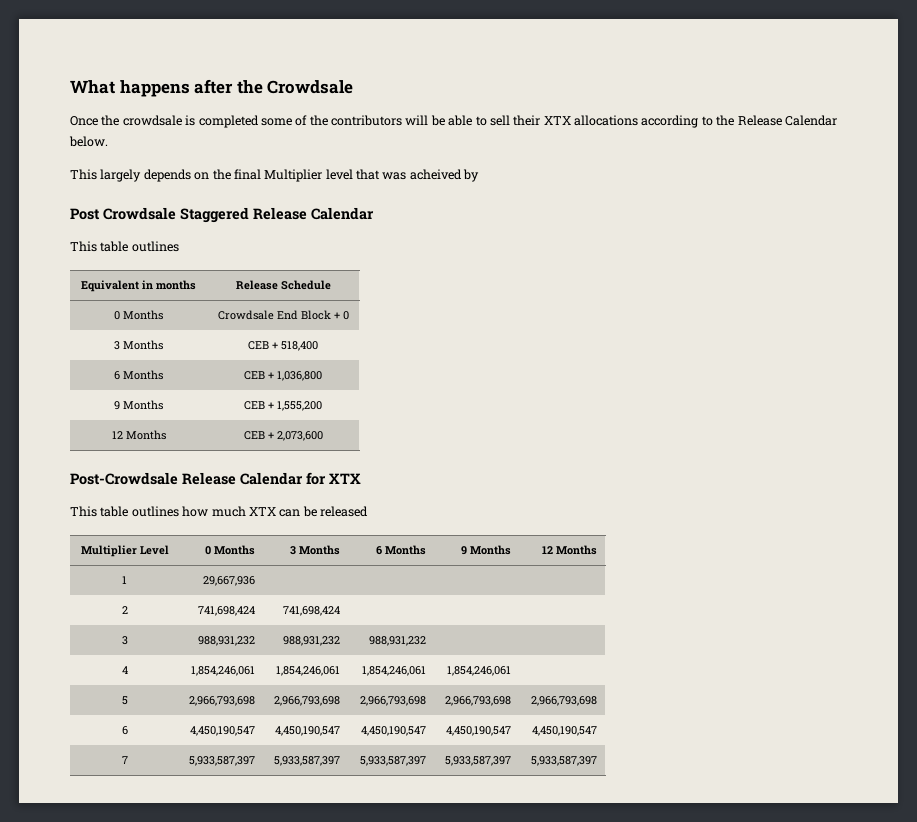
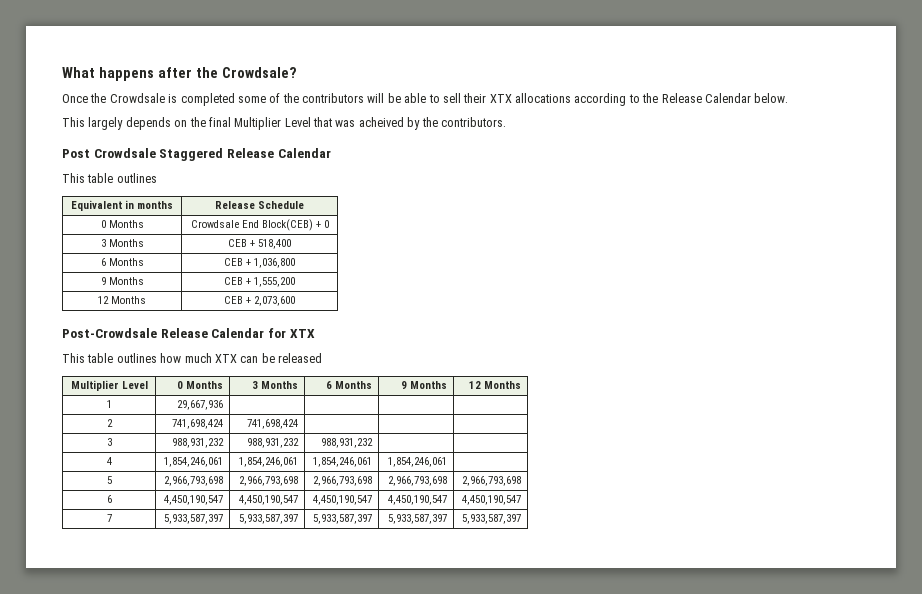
- What happens after the Crowdsale
+ What happens after the Crowdsale?
- Once the crowdsale is completed some of the contributors will be able to sell their XTX allocations according to the Release Calendar below.
+ Once the Crowdsale is completed some of the contributors will be able to sell their XTX allocations according to the Release Calendar below.
- This largely depends on the final Multiplier level that was acheived by
+ This largely depends on the final Multiplier Level that was acheived by the contributors.
- 0 Months | Crowdsale End Block + 0
+ 0 Months | Crowdsale End Block(CEB) + 0

